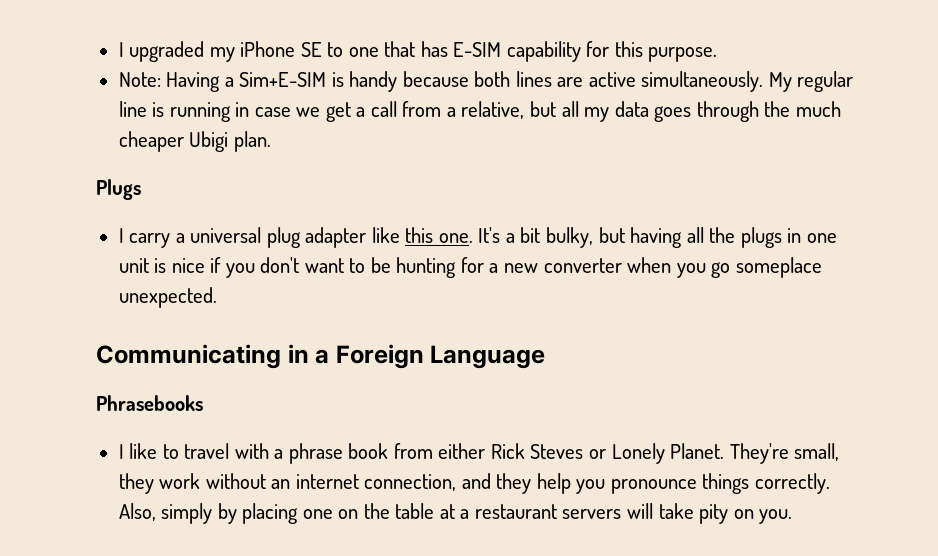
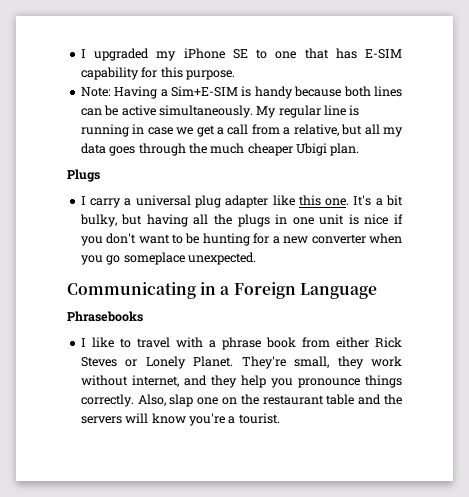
- Note: Having a Sim+E-SIM is handy because both lines are active simultaneously.
+ Note: Having a Sim+E-SIM is handy because both lines can be active simultaneously.
- They're small, they work without an internet connection, and they help you pronounce things correctly.
+ They're small, they work without internet, and they help you pronounce things correctly.
- Also, simply by placing one on the table at a restaurant servers will take pity on you.
+ Also, slap one on the restaurant table and the servers will know you're a tourist.

